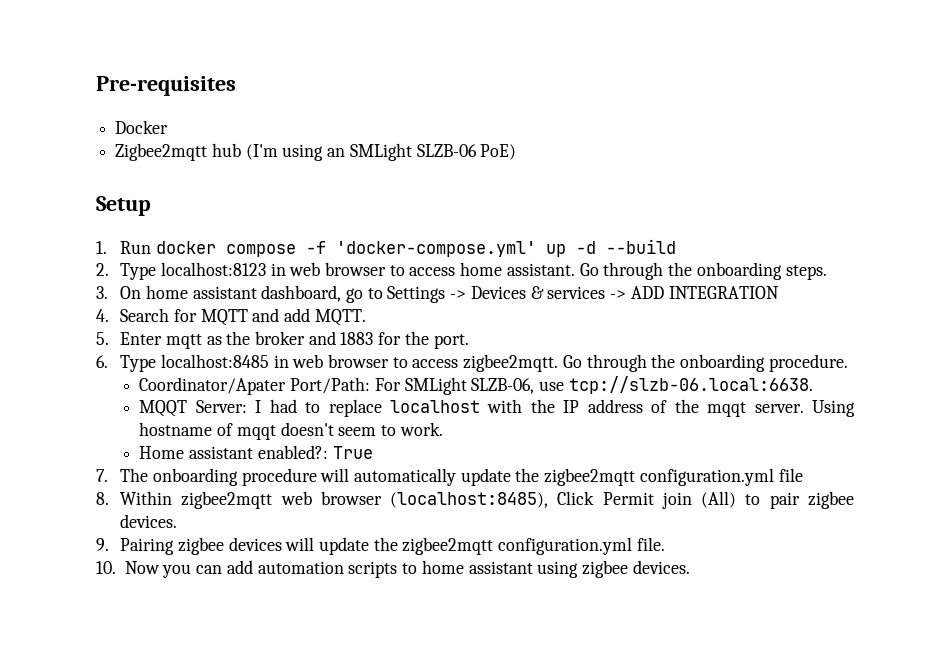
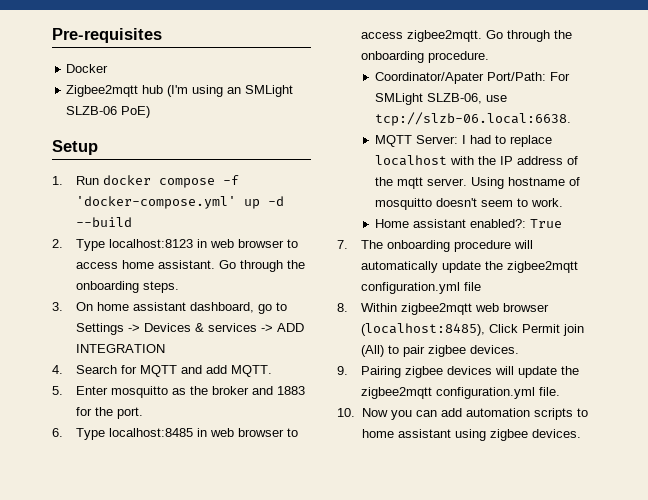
- 5. Enter mqtt as the broker and 1883 for the port.
+ 5. Enter mosquitto as the broker and 1883 for the port.
- MQQT Server: I had to replace localhost with the IP address of the mqqt server.
+ MQTT Server: I had to replace localhost with the IP address of the mqtt server.
- Using hostname of mqqt doesn't seem to work.
+ Using hostname of mosquitto doesn't seem to work.

